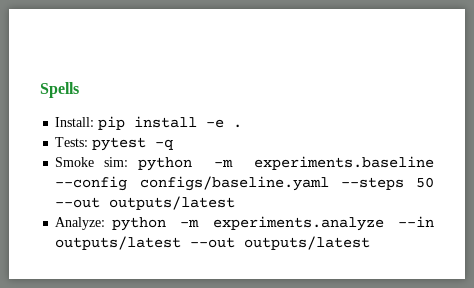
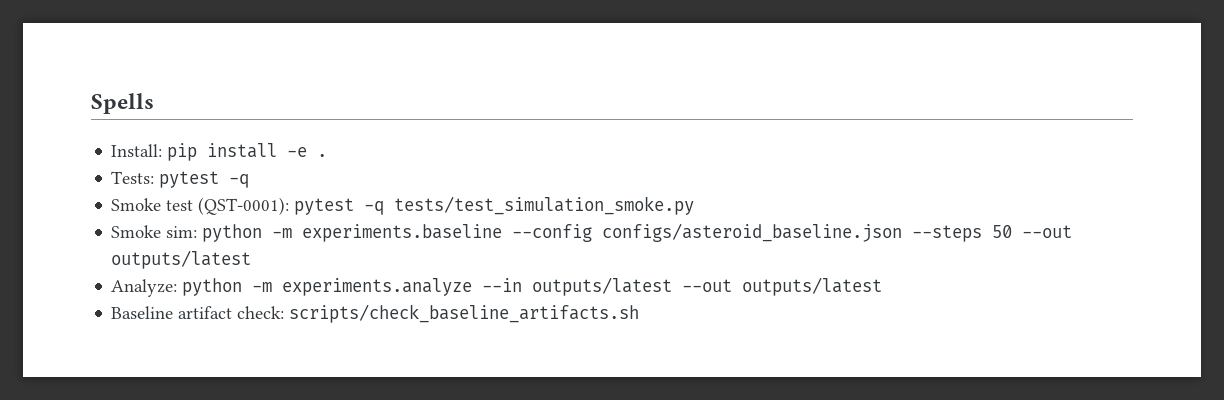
+ Smoke test (QST-0001): pytest -q tests/test_simulation_smoke.py
- Smoke sim: python -m experiments.baseline --config configs/baseline.yaml --steps 50 --out outputs/latest
+ Smoke sim: python -m experiments.baseline --config configs/asteroid_baseline.json --steps 50 --out outputs/latest
+ Baseline artifact check: scripts/check_baseline_artifacts.sh

